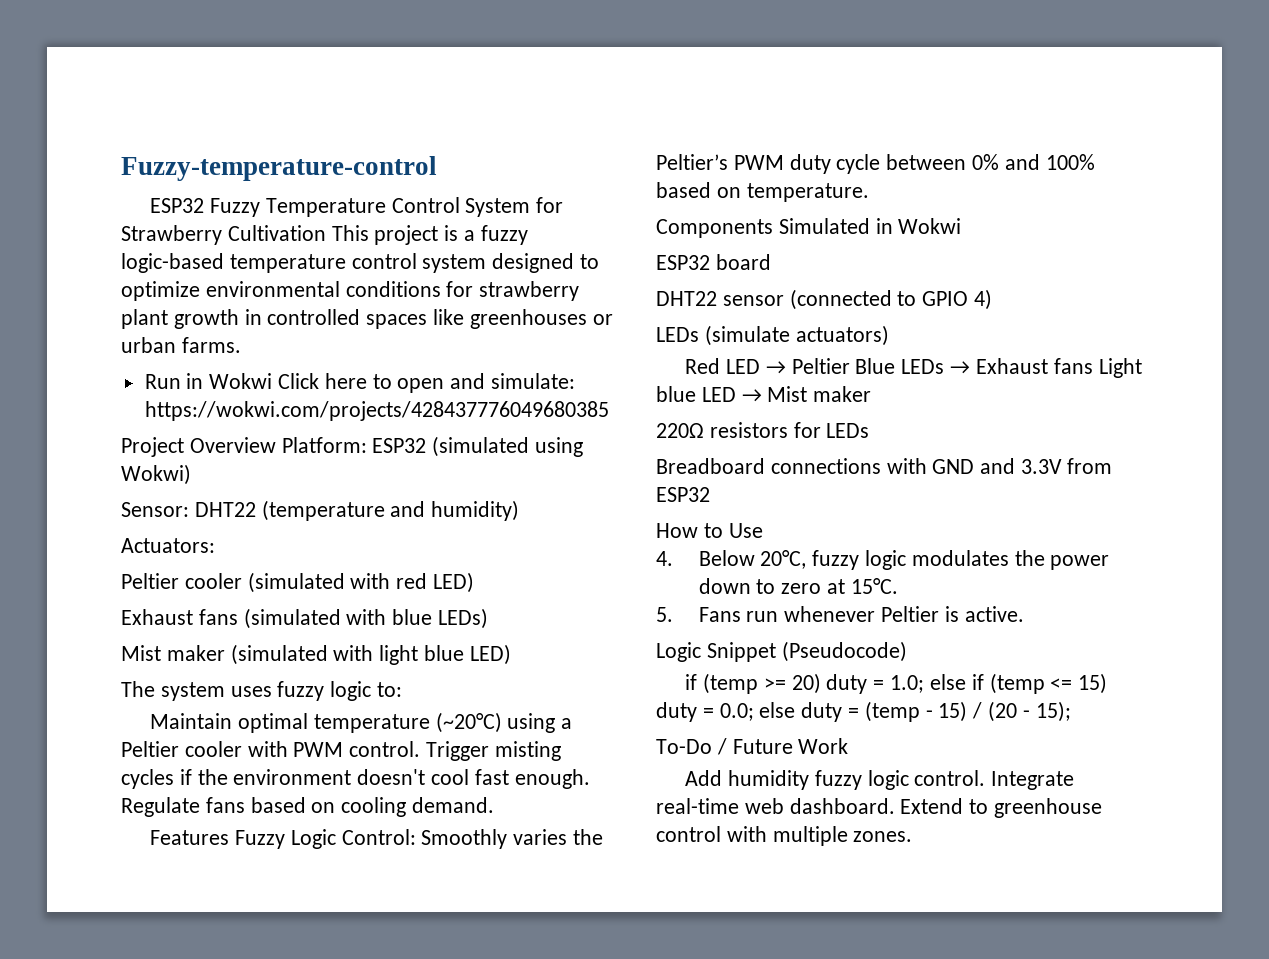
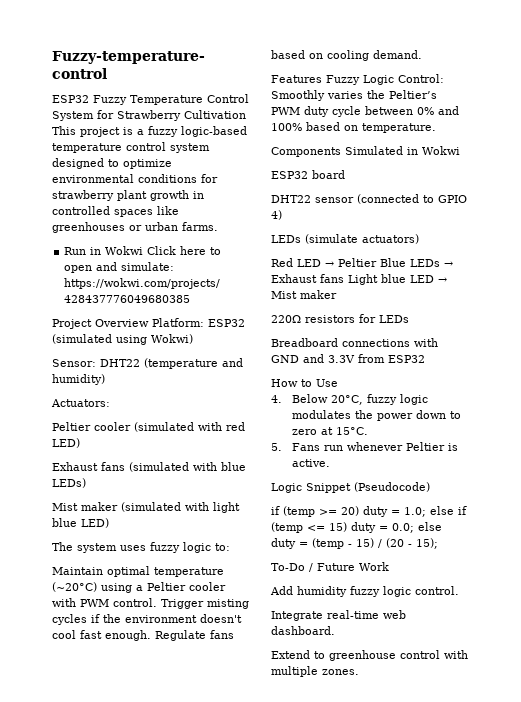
- Add humidity fuzzy logic control. Integrate real-time web dashboard. Extend to greenhouse control with multiple zones.
+ Add humidity fuzzy logic control.
+ Integrate real-time web dashboard.
+ Extend to greenhouse control with multiple zones.

